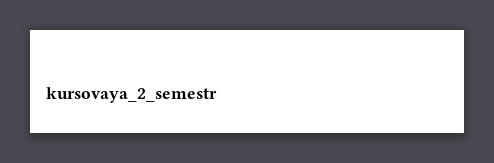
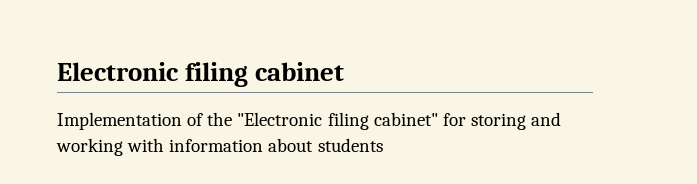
- kursovaya_2_semestr
+ Electronic filing cabinet
+ Implementation of the "Electronic filing cabinet" for storing and working with information about students

